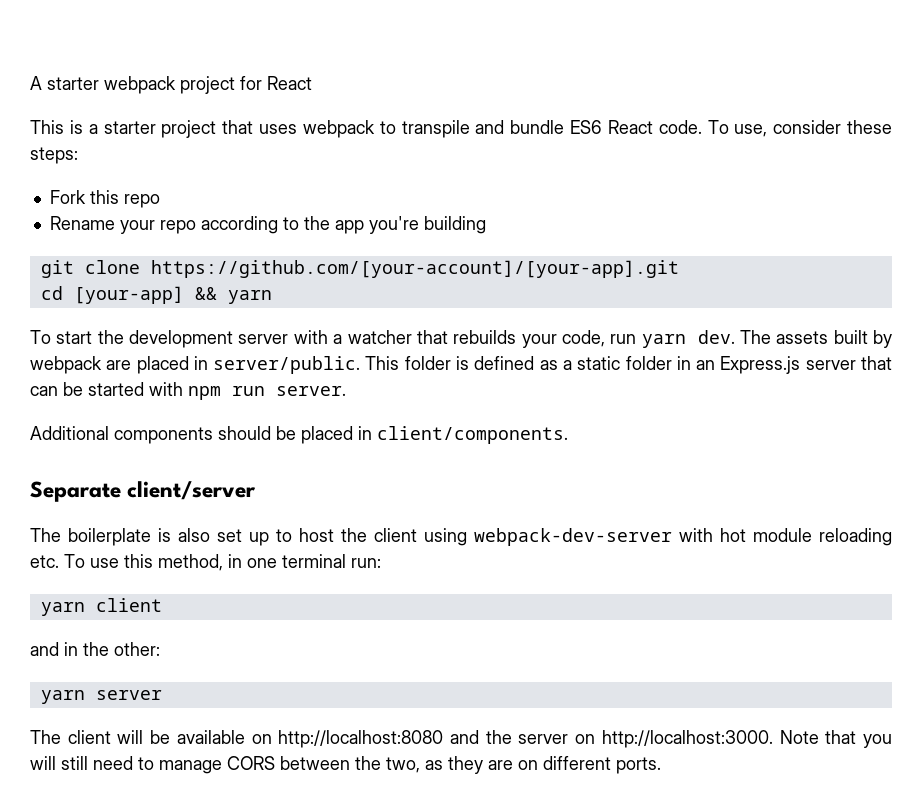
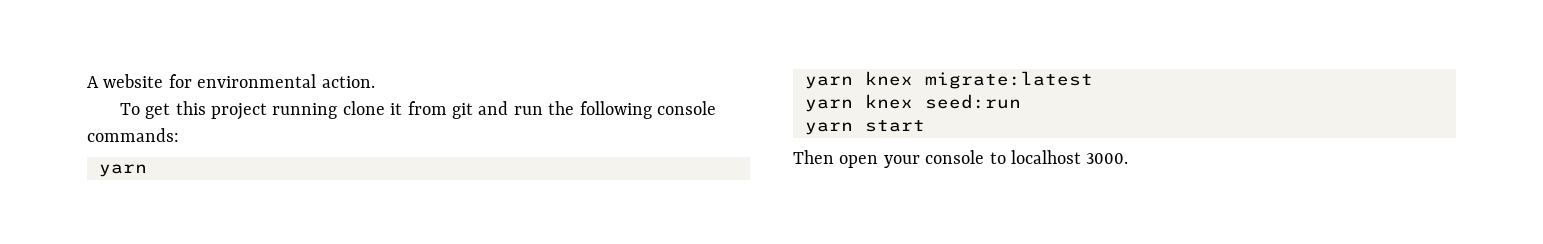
- A starter webpack project for React
- This is a starter project that uses webpack to transpile and bundle ES6 React code. To use, consider these steps:
- Fork this repo
- Rename your repo according to the app you're building
- git clone https://github.com/[your-account]/[your-app].git
- cd [your-app] && yarn
- To start the development server with a watcher that rebuilds your code, run yarn dev. The assets built by webpack are placed in server/public. This folder is defined as a static folder in an Express.js server that can be started with npm run server.
- Additional components should be placed in client/components.
- Separate client/server
- The boilerplate is also set up to host the client using webpack-dev-server with hot module reloading etc. To use this method, in one terminal run:
- yarn client
- and in the other:
- yarn server
- The client will be available on http://localhost:8080 and the server on http://localhost:3000. Note that you will still need to manage CORS between the two, as they are on different ports.
+ A website for environmental action.
+ To get this project running clone it from git and run the following console commands:
+ yarn
+ yarn knex migrate:latest
+ yarn knex seed:run
+ yarn start
+ Then open your console to localhost 3000.

